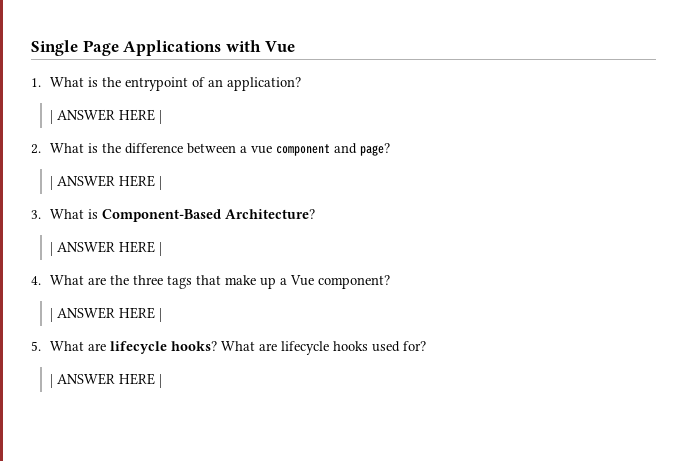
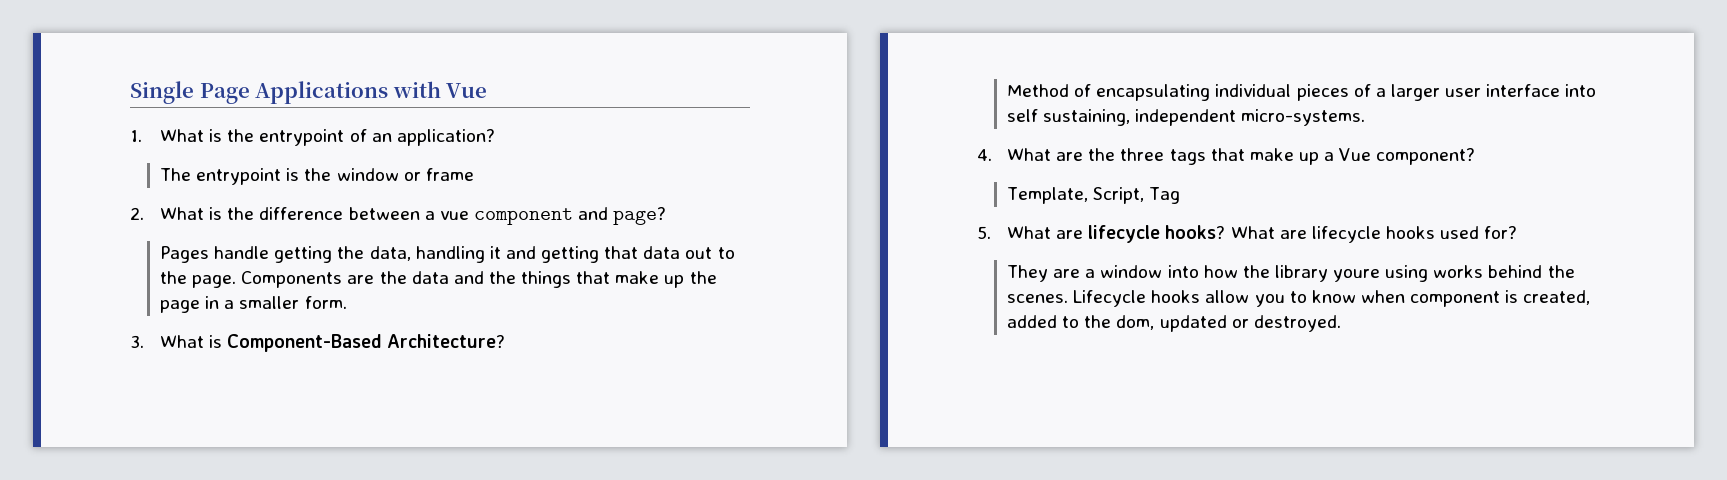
  1. What is the entrypoint of an application?
- | ANSWER HERE |
+ The entrypoint is the window or frame
  2. What is the difference between a vue component and page?
- | ANSWER HERE |
+ Pages handle getting the data, handling it and getting that data out to the page. Components are the data and the things that make up the page in a smaller form.
  3. What is Component-Based Architecture?
- | ANSWER HERE |
+ Method of encapsulating individual pieces of a larger user interface into self sustaining, independent micro-systems.
  4. What are the three tags that make up a Vue component?
- | ANSWER HERE |
+ Template, Script, Tag
  What are lifecycle hooks used for?
- | ANSWER HERE |
+ They are a window into how the library youre using works behind the scenes. Lifecycle hooks allow you to know when component is created, added to the dom, updated or destroyed.

